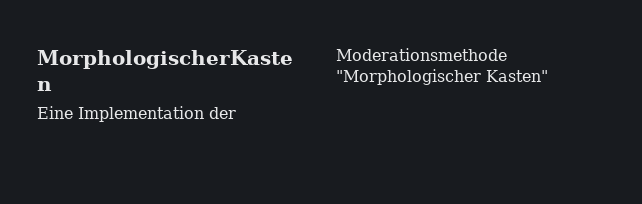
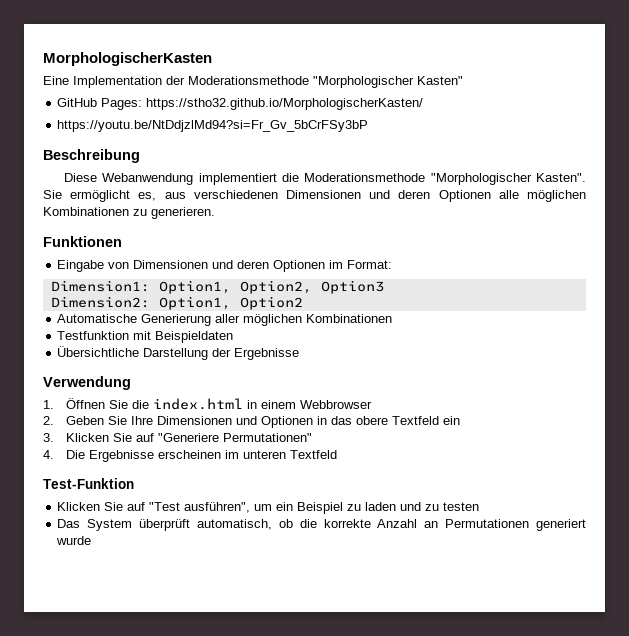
+ GitHub Pages: https://stho32.github.io/MorphologischerKasten/
+ https://youtu.be/NtDdjzlMd94?si=Fr_Gv_5bCrFSy3bP
+ Beschreibung
+ Diese Webanwendung implementiert die Moderationsmethode "Morphologischer Kasten". Sie ermöglicht es, aus verschiedenen Dimensionen und deren Optionen alle möglichen Kombinationen zu generieren.
+ Funktionen
+ Eingabe von Dimensionen und deren Optionen im Format:
+ Dimension1: Option1, Option2, Option3
+ Dimension2: Option1, Option2
+ Automatische Generierung aller möglichen Kombinationen
+ Testfunktion mit Beispieldaten
+ Übersichtliche Darstellung der Ergebnisse
+ Verwendung
+ 1. Öffnen Sie die index.html in einem Webbrowser
+ 2. Geben Sie Ihre Dimensionen und Optionen in das obere Textfeld ein
+ 3. Klicken Sie auf "Generiere Permutationen"
+ 4. Die Ergebnisse erscheinen im unteren Textfeld
+ Test-Funktion
+ Klicken Sie auf "Test ausführen", um ein Beispiel zu laden und zu testen
+ Das System überprüft automatisch, ob die korrekte Anzahl an Permutationen generiert wurde

